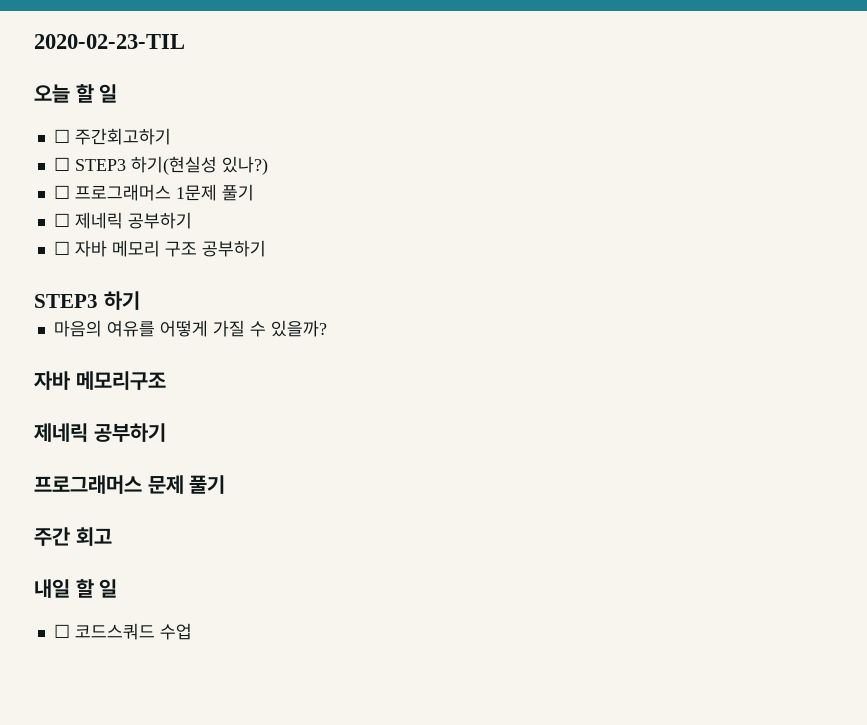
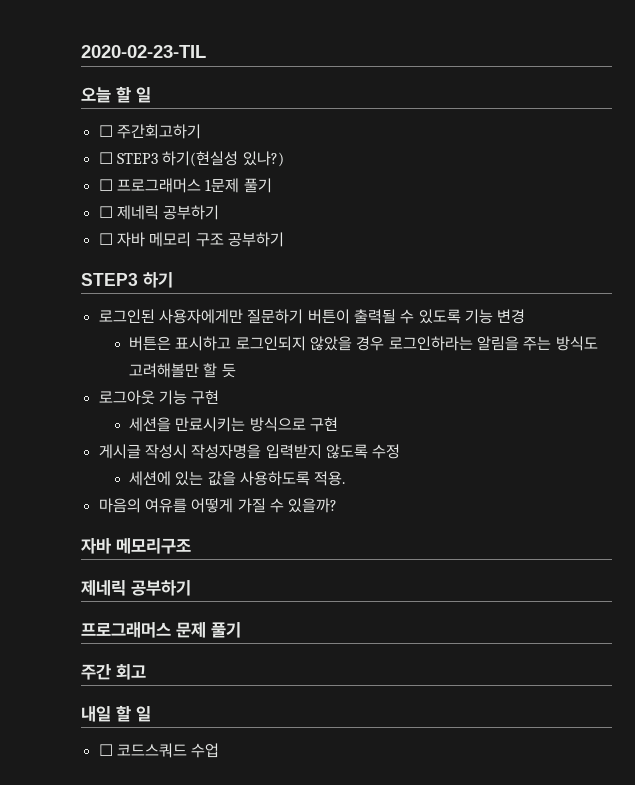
+ 로그인된 사용자에게만 질문하기 버튼이 출력될 수 있도록 기능 변경
+ 버튼은 표시하고 로그인되지 않았을 경우 로그인하라는 알림을 주는 방식도 고려해볼만 할 듯
+ 로그아웃 기능 구현
+ 세션을 만료시키는 방식으로 구현
+ 게시글 작성시 작성자명을 입력받지 않도록 수정
+ 세션에 있는 값을 사용하도록 적용.

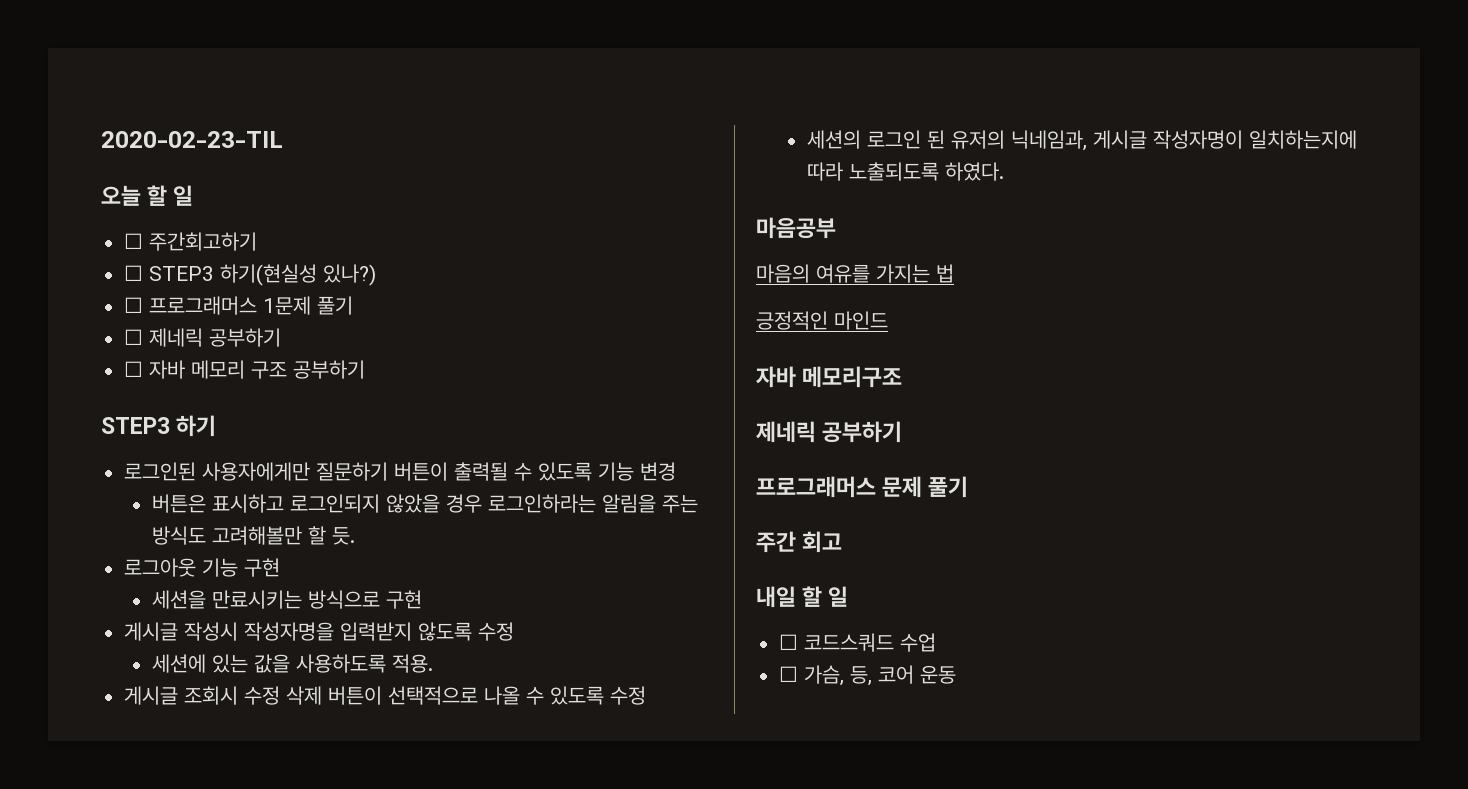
- 버튼은 표시하고 로그인되지 않았을 경우 로그인하라는 알림을 주는 방식도 고려해볼만 할 듯
+ 버튼은 표시하고 로그인되지 않았을 경우 로그인하라는 알림을 주는 방식도 고려해볼만 할 듯.
- 마음의 여유를 어떻게 가질 수 있을까?
+ 게시글 조회시 수정 삭제 버튼이 선택적으로 나올 수 있도록 수정
+ 세션의 로그인 된 유저의 닉네임과, 게시글 작성자명이 일치하는지에 따라 노출되도록 하였다.
+ 마음공부
+ 마음의 여유를 가지는 법
+ 긍정적인 마인드
+ ☐ 가슴, 등, 코어 운동

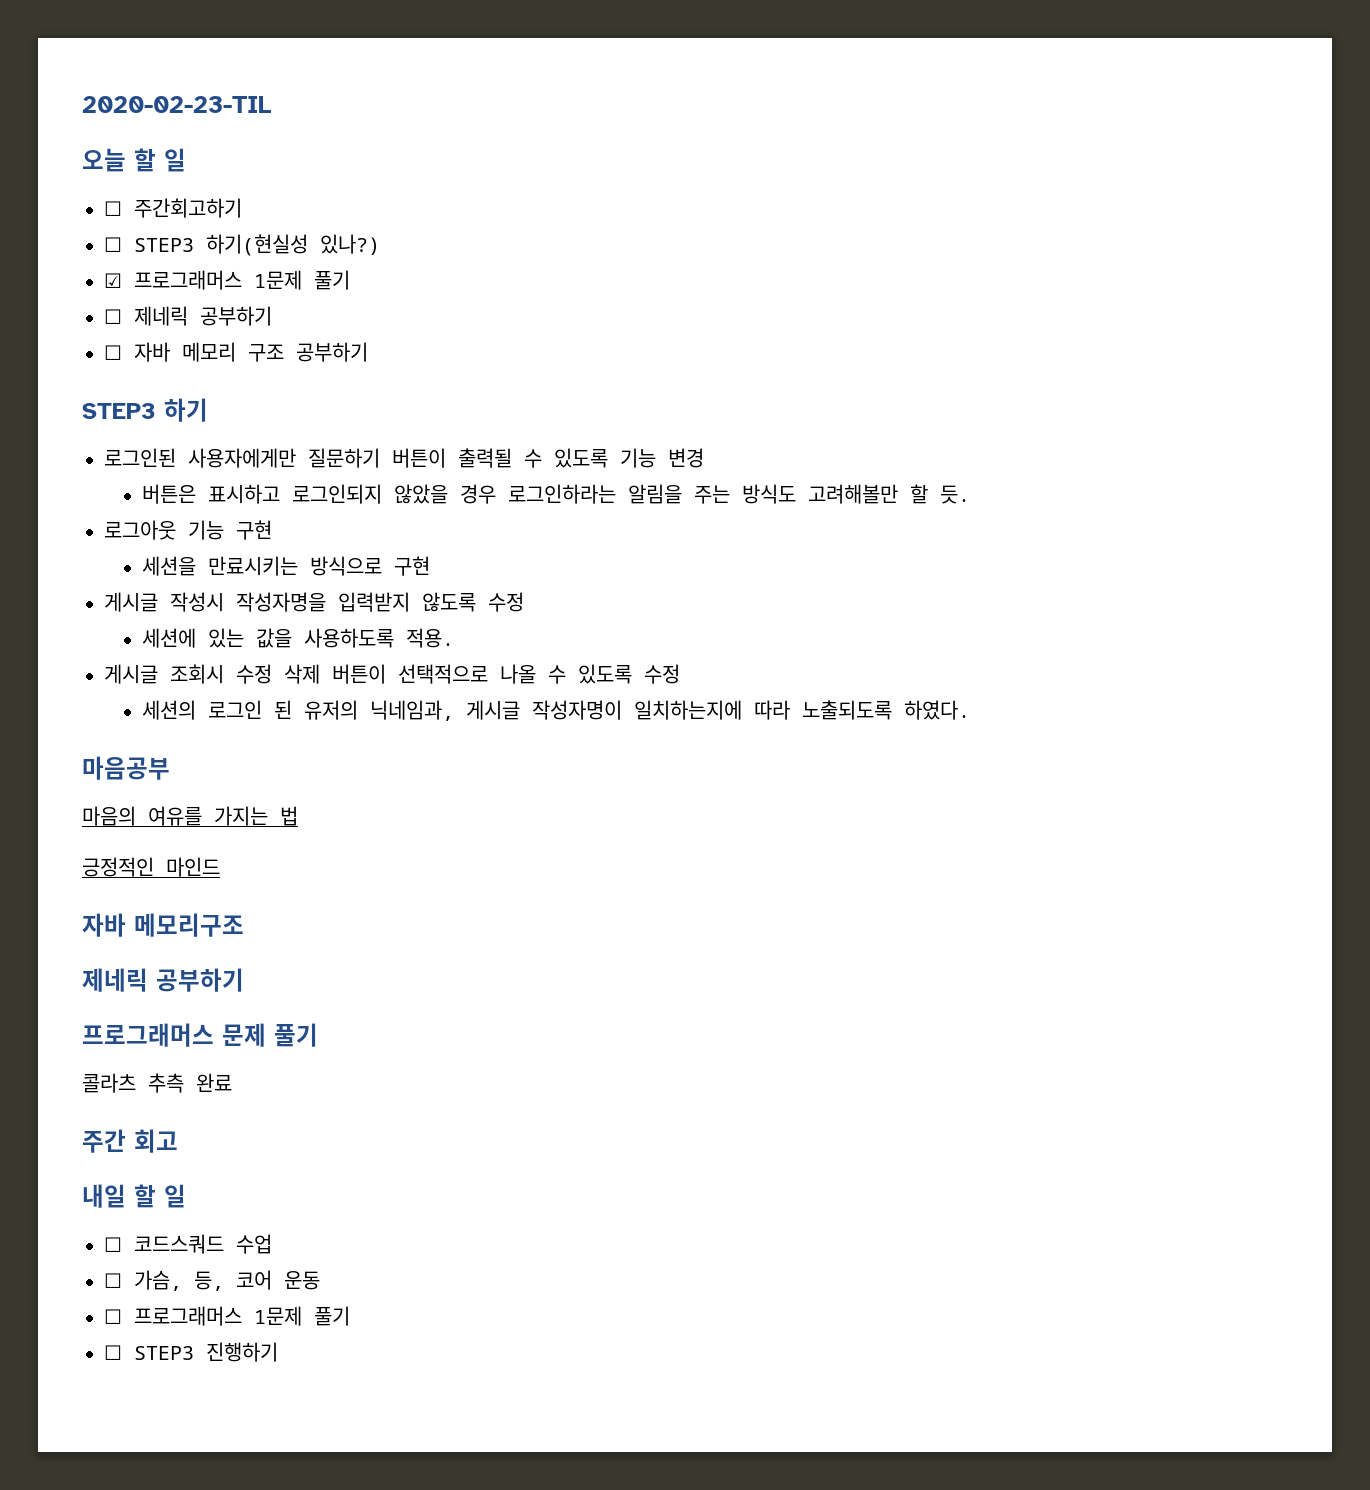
- ☐ 프로그래머스 1문제 풀기
+ ☑ 프로그래머스 1문제 풀기
+ 콜라츠 추측 완료
+ ☐ 프로그래머스 1문제 풀기
+ ☐ STEP3 진행하기

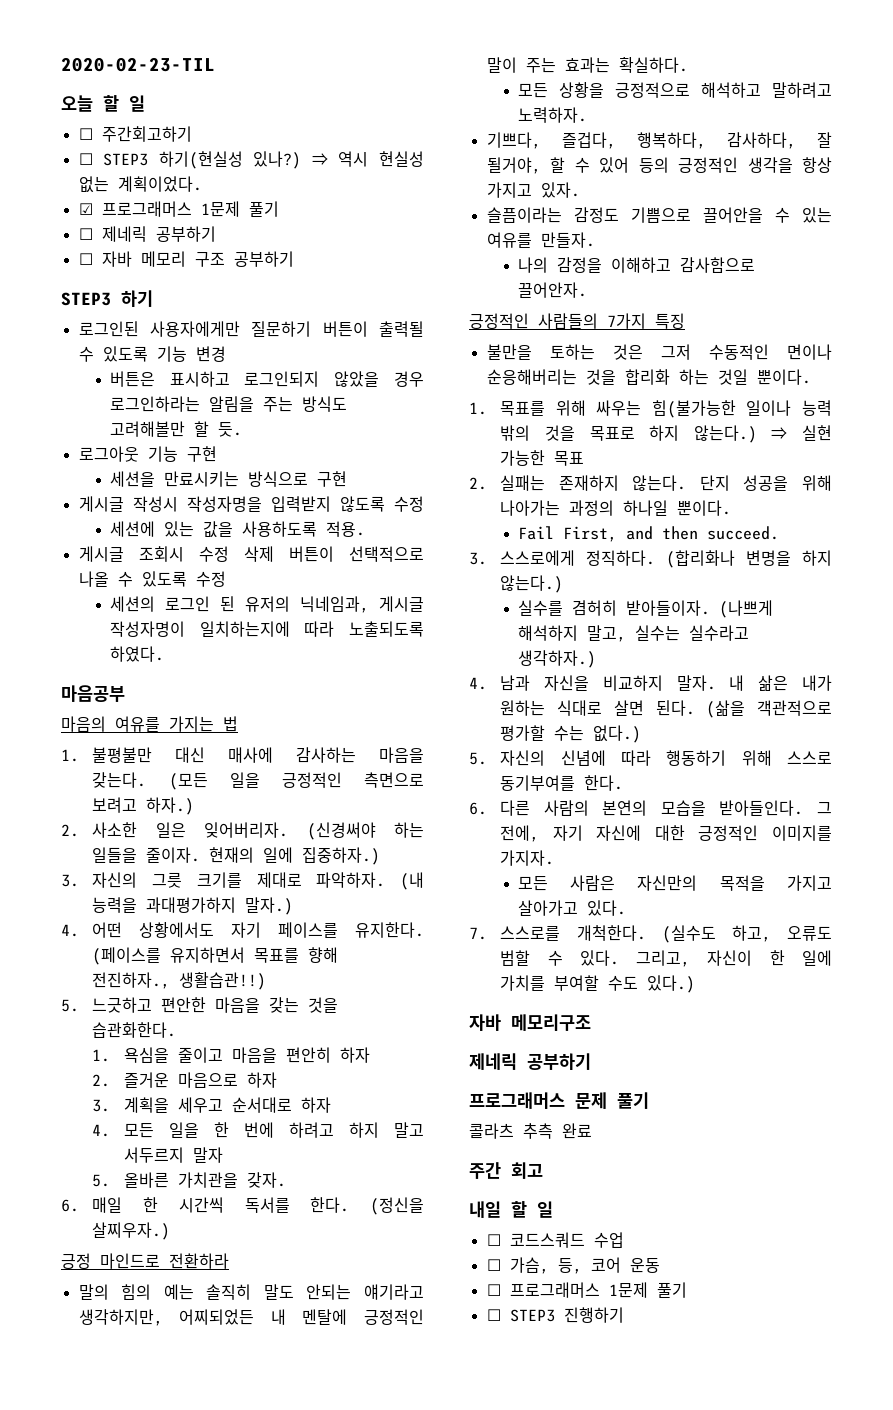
+ ⇒ 역시 현실성 없는 계획이었다.
- 긍정적인 마인드
+ 1. 불평불만 대신 매사에 감사하는 마음을 갖는다. (모든 일을 긍정적인 측면으로 보려고 하자.)
+ 2. 사소한 일은 잊어버리자. (신경써야 하는 일들을 줄이자. 현재의 일에 집중하자.)
+ 3. 자신의 그릇 크기를 제대로 파악하자. (내 능력을 과대평가하지 말자.)
+ 4. 어떤 상황에서도 자기 페이스를 유지한다. (페이스를 유지하면서 목표를 향해 전진하자., 생활습관!!)
+ 5. 느긋하고 편안한 마음을 갖는 것을 습관화한다.
+ 1. 욕심을 줄이고 마음을 편안히 하자
+ 2. 즐거운 마음으로 하자
+ 3. 계획을 세우고 순서대로 하자
+ 4. 모든 일을 한 번에 하려고 하지 말고 서두르지 말자
+ 5. 올바른 가치관을 갖자.
+ 6. 매일 한 시간씩 독서를 한다. (정신을 살찌우자.)
+ 긍정 마인드로 전환하라
+ 말의 힘의 예는 솔직히 말도 안되는 얘기라고 생각하지만, 어찌되었든 내 멘탈에 긍정적인 말이 주는 효과는 확실하다.
+ 모든 상황을 긍정적으로 해석하고 말하려고 노력하자.
+ 기쁘다, 즐겁다, 행복하다, 감사하다, 잘 될거야, 할 수 있어 등의 긍정적인 생각을 항상 가지고 있자.
+ 슬픔이라는 감정도 기쁨으로 끌어안을 수 있는 여유를 만들자.
+ 나의 감정을 이해하고 감사함으로 끌어안자.
+ 긍정적인 사람들의 7가지 특징
+ 불만을 토하는 것은 그저 수동적인 면이나 순응해버리는 것을 합리화 하는 것일 뿐이다.
+ 1. 목표를 위해 싸우는 힘(불가능한 일이나 능력 밖의 것을 목표로 하지 않는다.) ⇒ 실현 가능한 목표
+ 2. 실패는 존재하지 않는다. 단지 성공을 위해 나아가는 과정의 하나일 뿐이다.
+ Fail First, and then succeed.
+ 3. 스스로에게 정직하다. (합리화나 변명을 하지 않는다.)
+ 실수를 겸허히 받아들이자. (나쁘게 해석하지 말고, 실수는 실수라고 생각하자.)
+ 4. 남과 자신을 비교하지 말자. 내 삶은 내가 원하는 식대로 살면 된다. (삶을 객관적으로 평가할 수는 없다.)
+ 5. 자신의 신념에 따라 행동하기 위해 스스로 동기부여를 한다.
+ 6. 다른 사람의 본연의 모습을 받아들인다. 그 전에, 자기 자신에 대한 긍정적인 이미지를 가지자.
+ 모든 사람은 자신만의 목적을 가지고 살아가고 있다.
+ 7. 스스로를 개척한다. (실수도 하고, 오류도 범할 수 있다. 그리고, 자신이 한 일에 가치를 부여할 수도 있다.)

